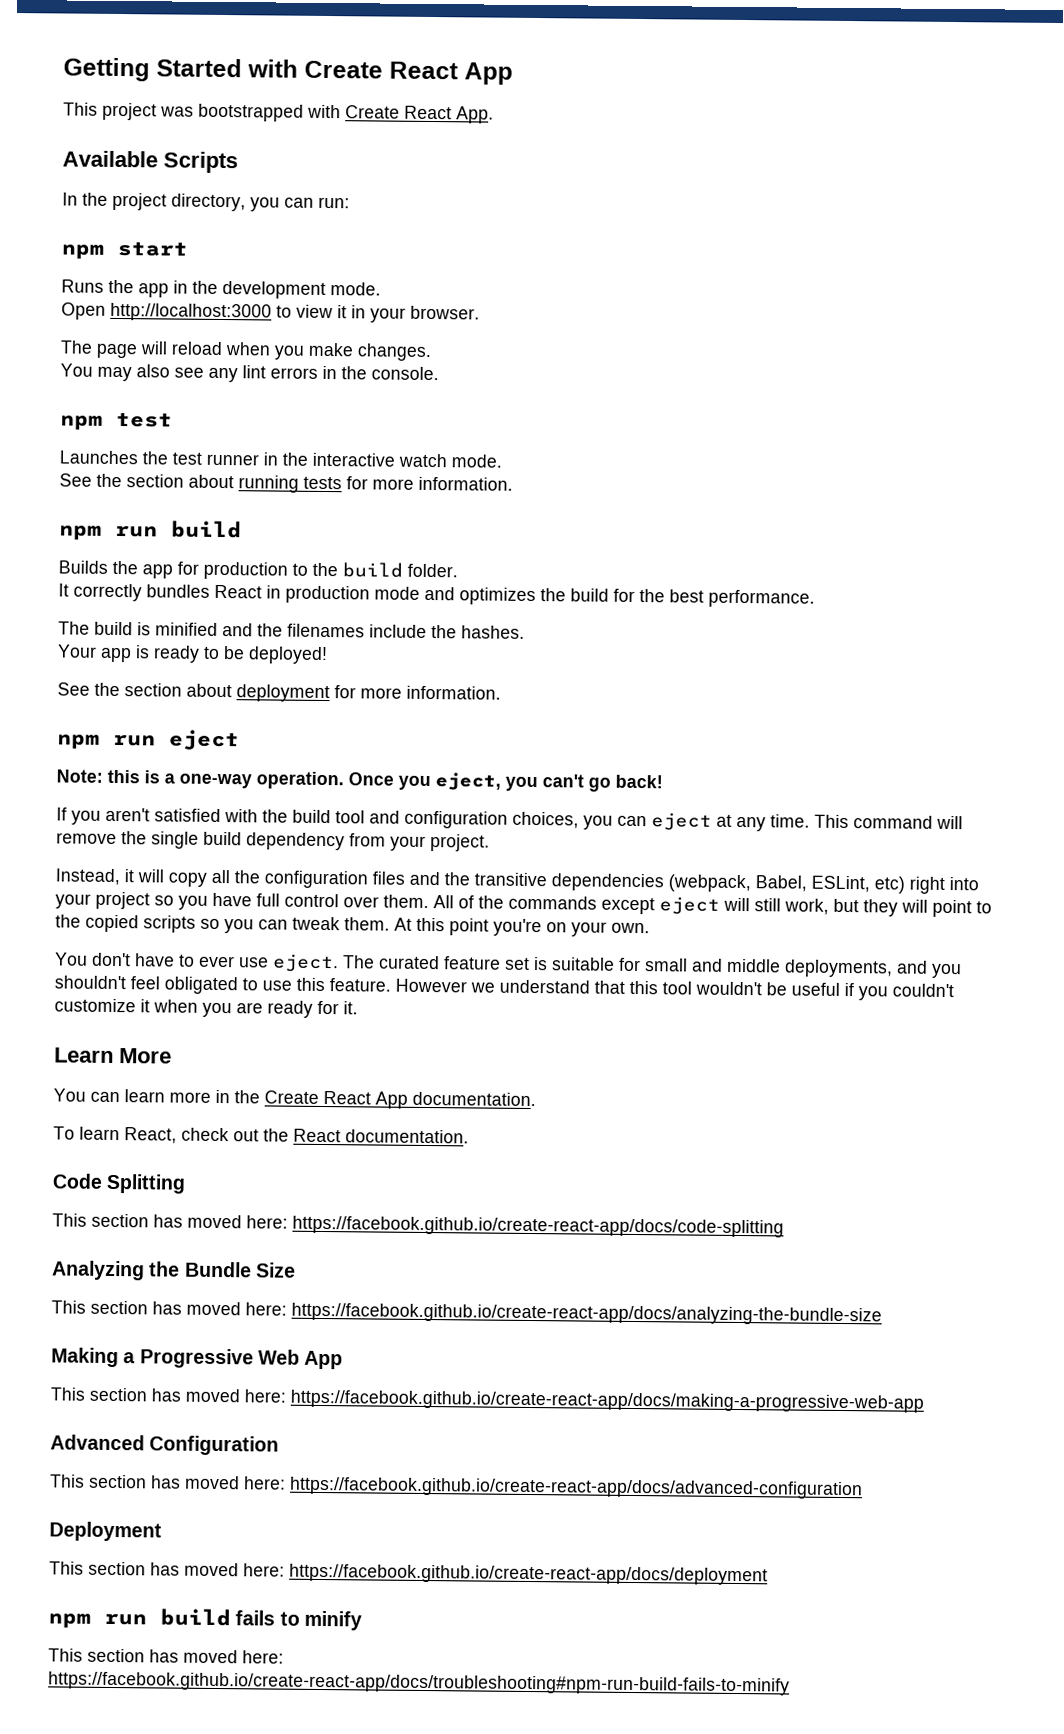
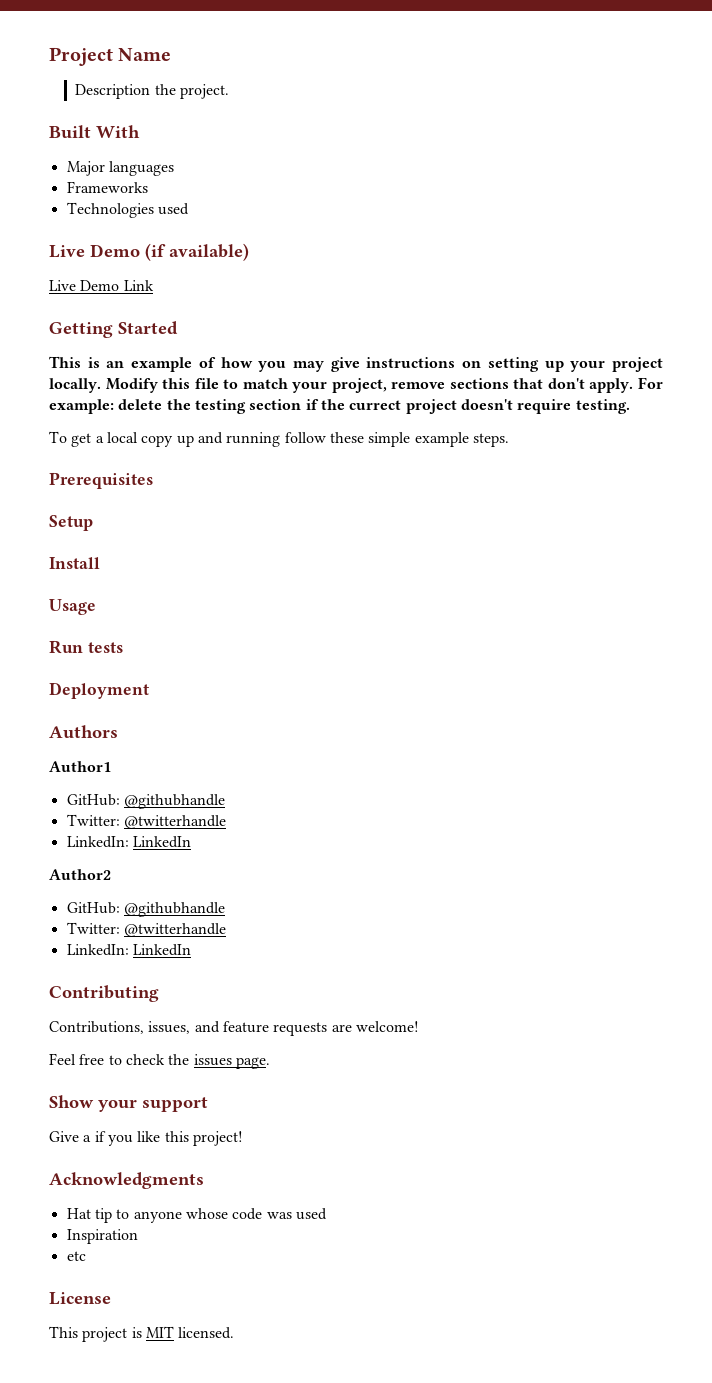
- Getting Started with Create React App
- This project was bootstrapped with Create React App.
- Available Scripts
- In the project directory, you can run:
- npm start
- Runs the app in the development mode.
- Open http://localhost:3000 to view it in your browser.
- The page will reload when you make changes.
- You may also see any lint errors in the console.
- npm test
- Launches the test runner in the interactive watch mode.
- See the section about running tests for more information.
- npm run build
- Builds the app for production to the build folder.
- It correctly bundles React in production mode and optimizes the build for the best performance.
- The build is minified and the filenames include the hashes.
- Your app is ready to be deployed!
- See the section about deployment for more information.
- npm run eject
- Note: this is a one-way operation. Once you eject, you can't go back!
- If you aren't satisfied with the build tool and configuration choices, you can eject at any time. This command will remove the single build dependency from your project.
- Instead, it will copy all the configuration files and the transitive dependencies (webpack, Babel, ESLint, etc) right into your project so you have full control over them. All of the commands except eject will still work, but they will point to the copied scripts so you can tweak them. At this point you're on your own.
- You don't have to ever use eject. The curated feature set is suitable for small and middle deployments, and you shouldn't feel obligated to use this feature. However we understand that this tool wouldn't be useful if you couldn't customize it when you are ready for it.
- Learn More
- You can learn more in the Create React App documentation.
- To learn React, check out the React documentation.
- Code Splitting
- This section has moved here: https://facebook.github.io/create-react-app/docs/code-splitting
- Analyzing the Bundle Size
- This section has moved here: https://facebook.github.io/create-react-app/docs/analyzing-the-bundle-size
- Making a Progressive Web App
- This section has moved here: https://facebook.github.io/create-react-app/docs/making-a-progressive-web-app
- Advanced Configuration
- This section has moved here: https://facebook.github.io/create-react-app/docs/advanced-configuration
+ Project Name
+ Description the project.
+ Built With
+ Major languages
+ Frameworks
+ Technologies used
+ Live Demo (if available)
+ Live Demo Link
+ Getting Started
+ This is an example of how you may give instructions on setting up your project locally. Modify this file to match your project, remove sections that don't apply. For example: delete the testing section if the currect project doesn't require testing.
+ To get a local copy up and running follow these simple example steps.
+ Prerequisites
+ Setup
+ Install
+ Usage
+ Run tests
  Deployment
- This section has moved here: https://facebook.github.io/create-react-app/docs/deployment
- npm run build fails to minify
- This section has moved here: https://facebook.github.io/create-react-app/docs/troubleshooting#npm-run-build-fails-to-minify
+ Authors
+ Author1
+ GitHub: @githubhandle
+ Twitter: @twitterhandle
+ LinkedIn: LinkedIn
+ Author2
+ GitHub: @githubhandle
+ Twitter: @twitterhandle
+ LinkedIn: LinkedIn
+ Contributing
+ Contributions, issues, and feature requests are welcome!
+ Feel free to check the issues page.
+ Show your support
+ Give a if you like this project!
+ Acknowledgments
+ Hat tip to anyone whose code was used
+ Inspiration
+ etc
+ License
+ This project is MIT licensed.

